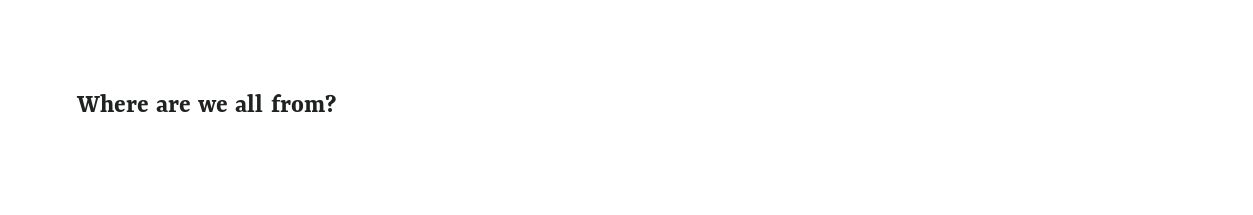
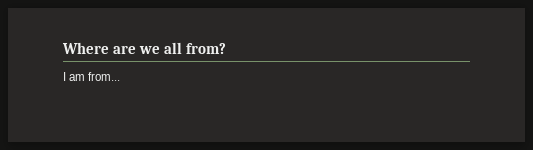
+ I am from...

